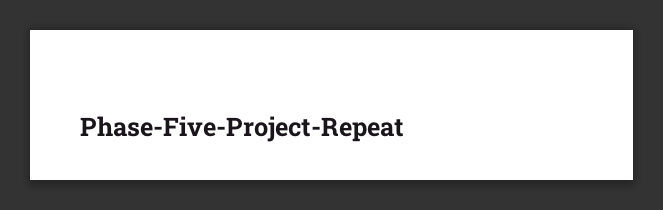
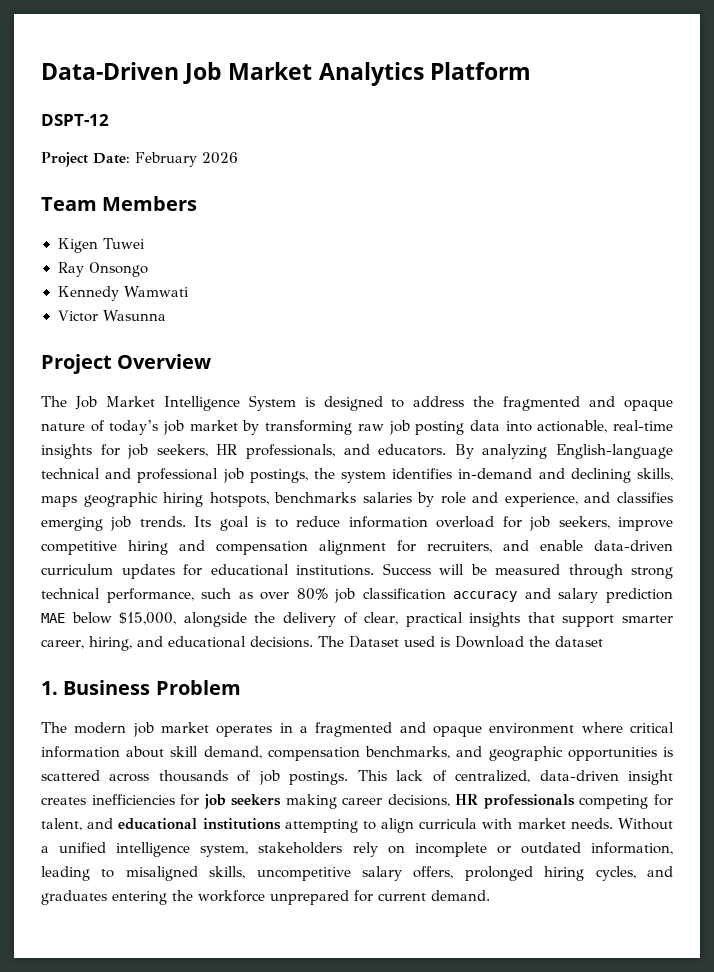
- Phase-Five-Project-Repeat
+ Data-Driven Job Market Analytics Platform
+ DSPT-12
+ Project Date: February 2026
+ Team Members
+ Kigen Tuwei
+ Ray Onsongo
+ Kennedy Wamwati
+ Victor Wasunna
+ Project Overview
+ The Job Market Intelligence System is designed to address the fragmented and opaque nature of today’s job market by transforming raw job posting data into actionable, real-time insights for job seekers, HR professionals, and educators. By analyzing English-language technical and professional job postings, the system identifies in-demand and declining skills, maps geographic hiring hotspots, benchmarks salaries by role and experience, and classifies emerging job trends. Its goal is to reduce information overload for job seekers, improve competitive hiring and compensation alignment for recruiters, and enable data-driven curriculum updates for educational institutions. Success will be measured through strong technical performance, such as over 80% job classification accuracy and salary prediction MAE below $15,000, alongside the delivery of clear, practical insights that support smarter career, hiring, and educational decisions. The Dataset used is Download the dataset
+ 1. Business Problem
+ The modern job market operates in a fragmented and opaque environment where critical information about skill demand, compensation benchmarks, and geographic opportunities is scattered across thousands of job postings. This lack of centralized, data-driven insight creates inefficiencies for job seekers making career decisions, HR professionals competing for talent, and educational institutions attempting to align curricula with market needs. Without a unified intelligence system, stakeholders rely on incomplete or outdated information, leading to misaligned skills, uncompetitive salary offers, prolonged hiring cycles, and graduates entering the workforce unprepared for current demand.

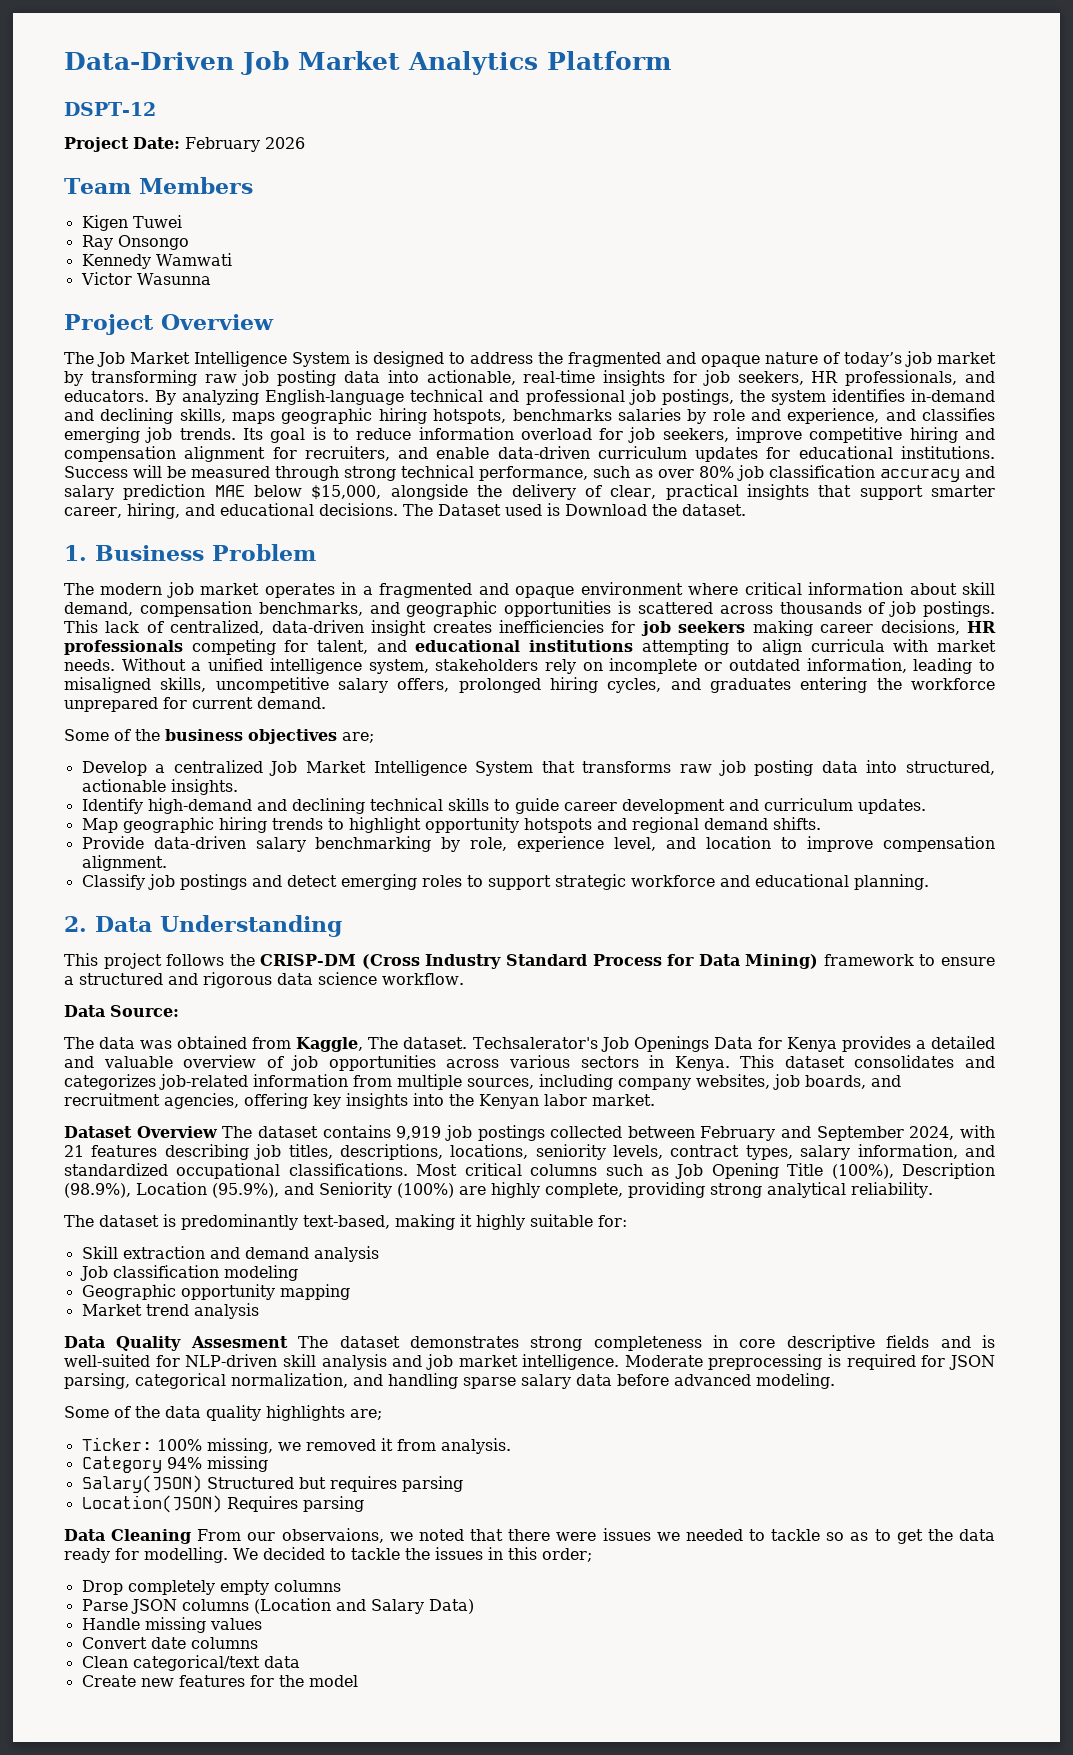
- The Dataset used is Download the dataset
+ The Dataset used is Download the dataset.
+ Some of the business objectives are;
+ Develop a centralized Job Market Intelligence System that transforms raw job posting data into structured, actionable insights.
+ Identify high-demand and declining technical skills to guide career development and curriculum updates.
+ Map geographic hiring trends to highlight opportunity hotspots and regional demand shifts.
+ Provide data-driven salary benchmarking by role, experience level, and location to improve compensation alignment.
+ Classify job postings and detect emerging roles to support strategic workforce and educational planning.
+ 2. Data Understanding
+ This project follows the CRISP-DM (Cross Industry Standard Process for Data Mining) framework to ensure a structured and rigorous data science workflow.
+ Data Source:
+ The data was obtained from Kaggle, The dataset. Techsalerator's Job Openings Data for Kenya provides a detailed and valuable overview of job opportunities across various sectors in Kenya. This dataset consolidates and categorizes job-related information from multiple sources, including company websites, job boards, and recruitment agencies, offering key insights into the Kenyan labor market.
+ Dataset Overview The dataset contains 9,919 job postings collected between February and September 2024, with 21 features describing job titles, descriptions, locations, seniority levels, contract types, salary information, and standardized occupational classifications. Most critical columns such as Job Opening Title (100%), Description (98.9%), Location (95.9%), and Seniority (100%) are highly complete, providing strong analytical reliability.
+ The dataset is predominantly text-based, making it highly suitable for:
+ Skill extraction and demand analysis
+ Job classification modeling
+ Geographic opportunity mapping
+ Market trend analysis
+ Data Quality Assesment The dataset demonstrates strong completeness in core descriptive fields and is well-suited for NLP-driven skill analysis and job market intelligence. Moderate preprocessing is required for JSON parsing, categorical normalization, and handling sparse salary data before advanced modeling.
+ Some of the data quality highlights are;
+ Ticker: 100% missing, we removed it from analysis.
+ Category 94% missing
+ Salary(JSON) Structured but requires parsing
+ Location(JSON) Requires parsing
+ Data Cleaning From our observaions, we noted that there were issues we needed to tackle so as to get the data ready for modelling. We decided to tackle the issues in this order;
+ Drop completely empty columns
+ Parse JSON columns (Location and Salary Data)
+ Handle missing values
+ Convert date columns
+ Clean categorical/text data
+ Create new features for the model

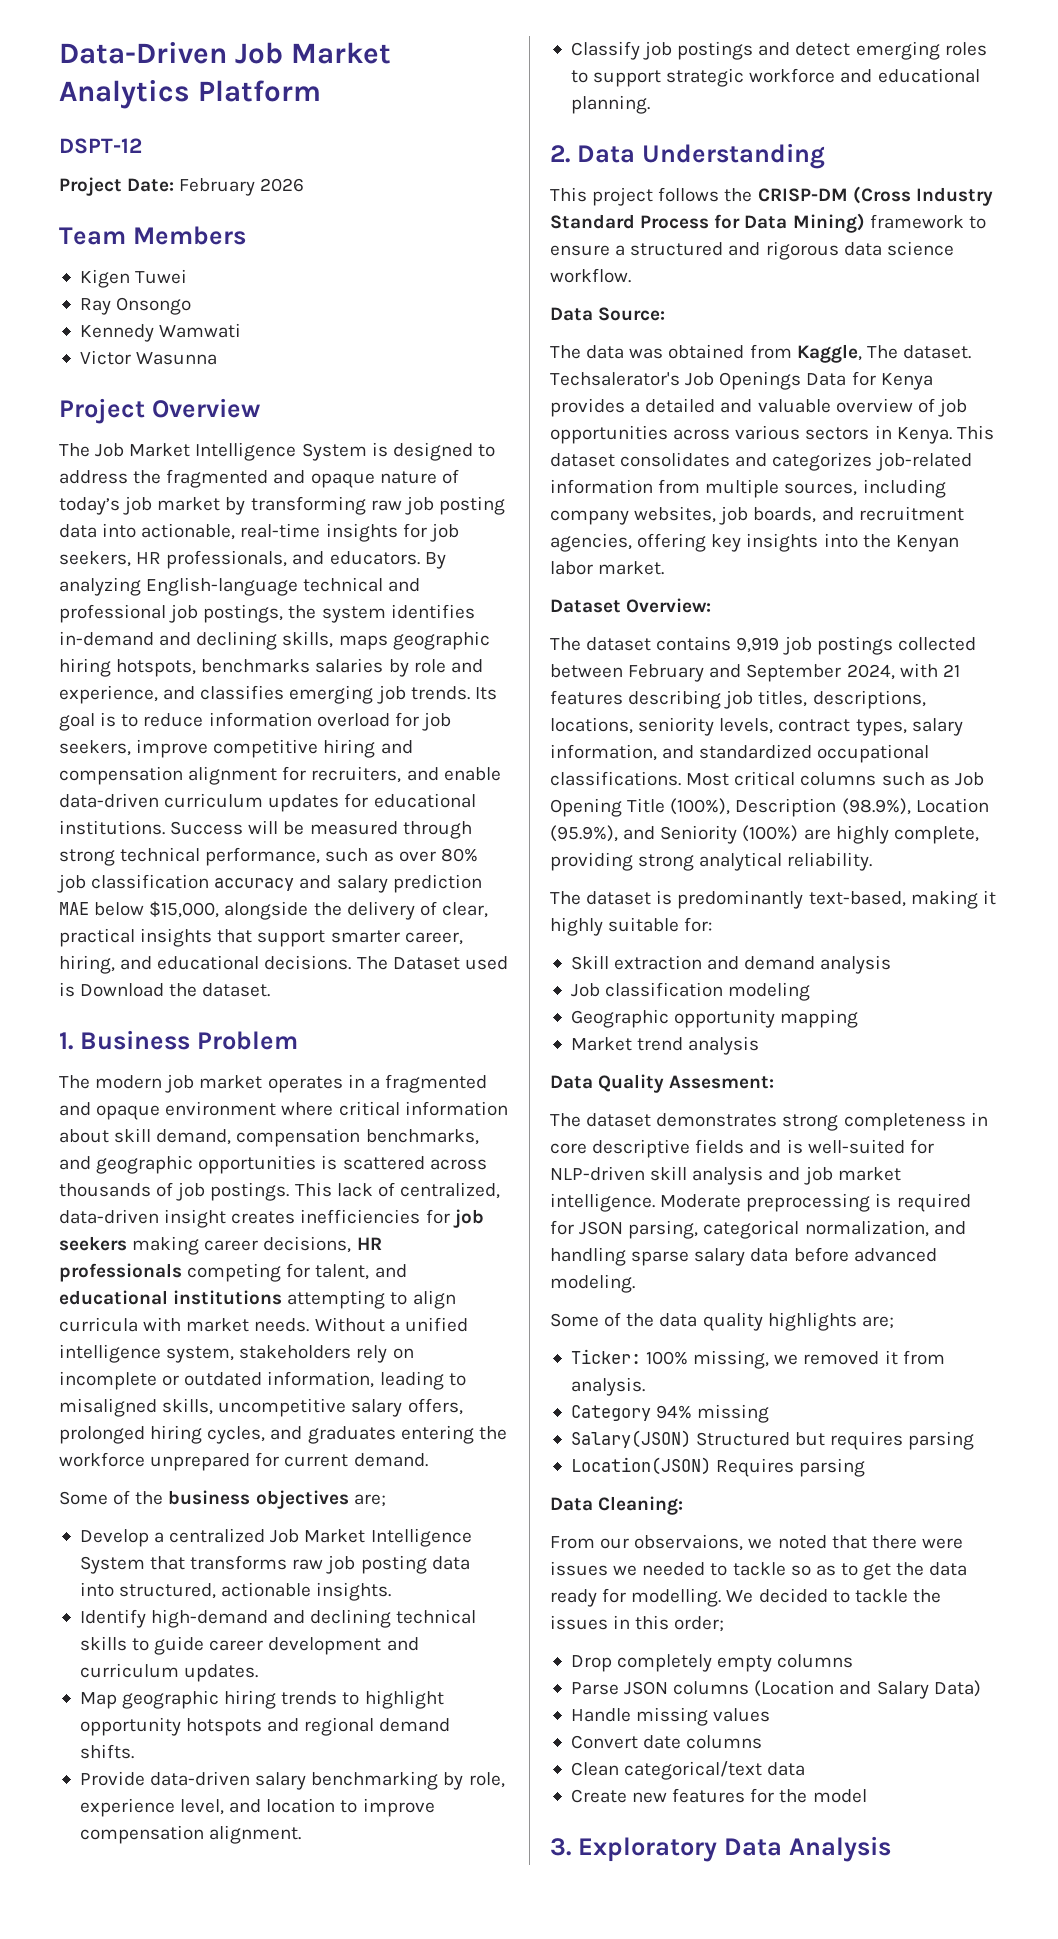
- Dataset Overview The dataset contains 9,919 job postings collected between February and September 2024, with 21 features describing job titles, descriptions, locations, seniority levels, contract types, salary information, and standardized occupational classifications.
+ Dataset Overview:
+ The dataset contains 9,919 job postings collected between February and September 2024, with 21 features describing job titles, descriptions, locations, seniority levels, contract types, salary information, and standardized occupational classifications.
- Data Quality Assesment The dataset demonstrates strong completeness in core descriptive fields and is well-suited for NLP-driven skill analysis and job market intelligence.
+ Data Quality Assesment:
+ The dataset demonstrates strong completeness in core descriptive fields and is well-suited for NLP-driven skill analysis and job market intelligence.
- Data Cleaning From our observaions, we noted that there were issues we needed to tackle so as to get the data ready for modelling.
+ Data Cleaning:
+ From our observaions, we noted that there were issues we needed to tackle so as to get the data ready for modelling.
+ 3. Exploratory Data Analysis

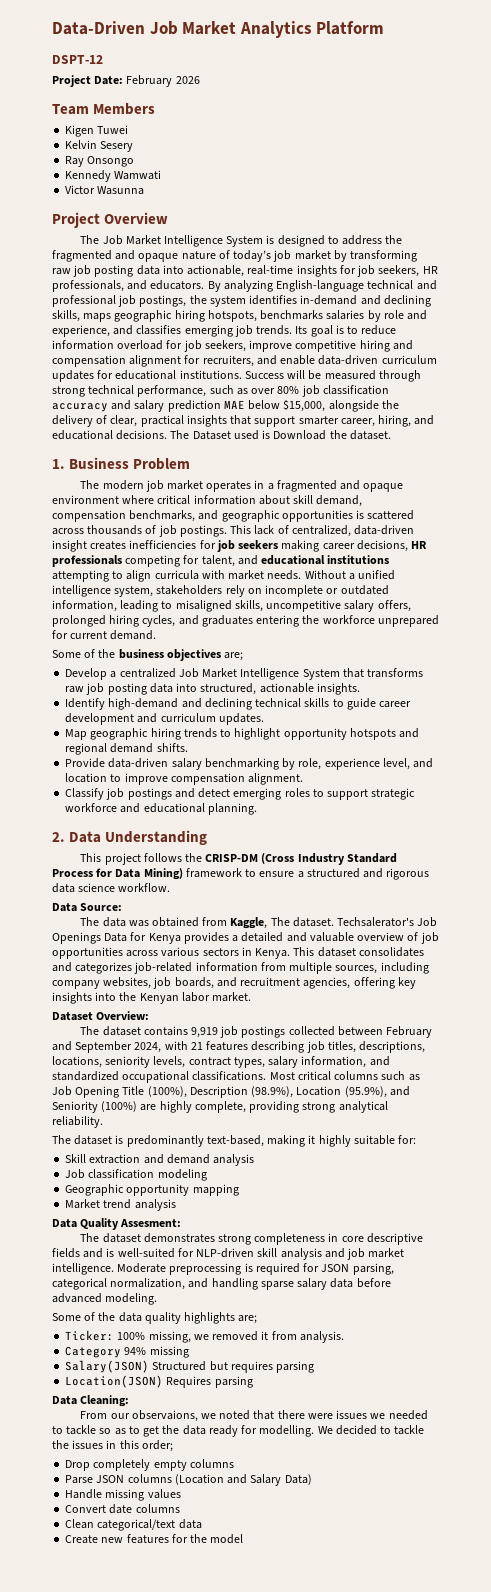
+ Kelvin Sesery
- 3. Exploratory Data Analysis

